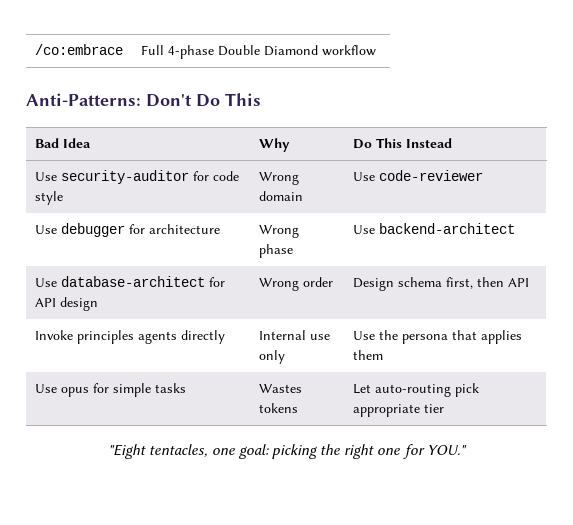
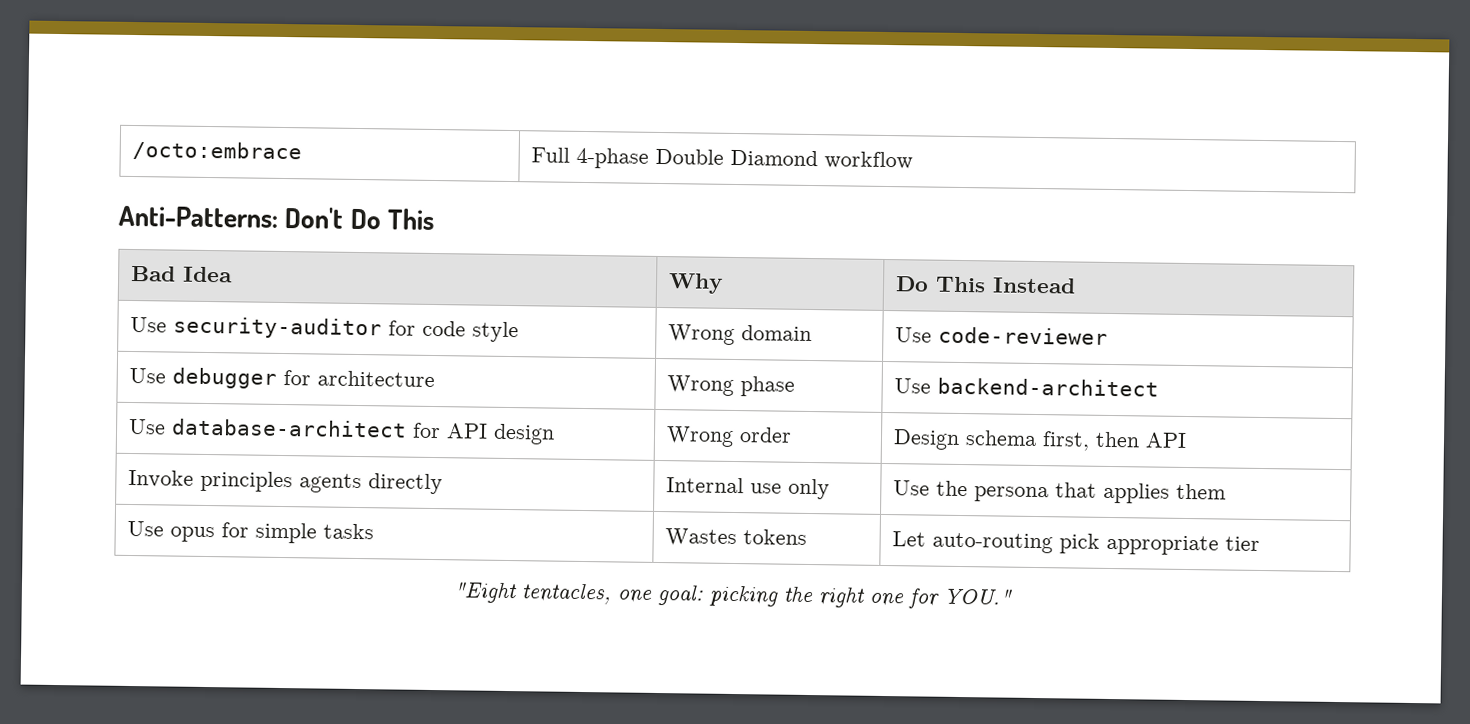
- /co:embrace | Full 4-phase Double Diamond workflow
+ /octo:embrace | Full 4-phase Double Diamond workflow

